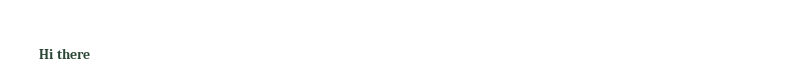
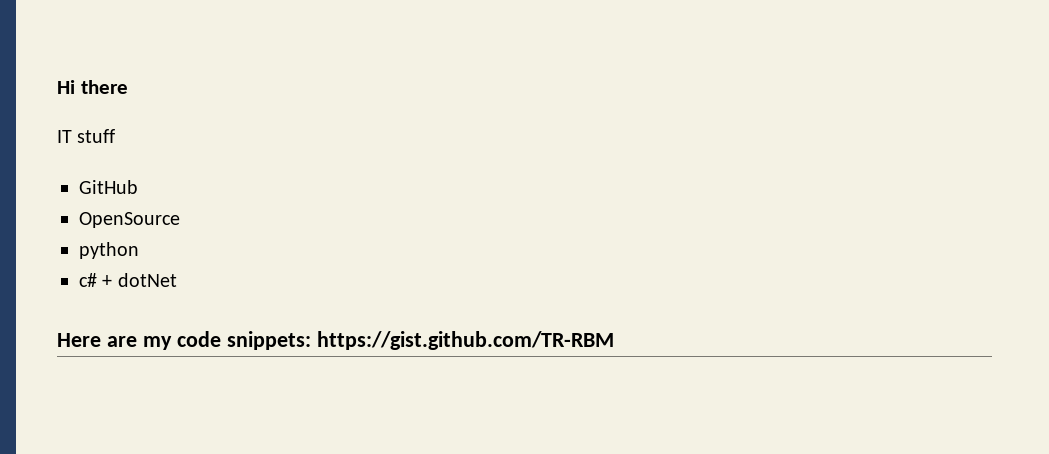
+ IT stuff
+ GitHub
+ OpenSource
+ python
+ c# + dotNet
+ Here are my code snippets: https://gist.github.com/TR-RBM

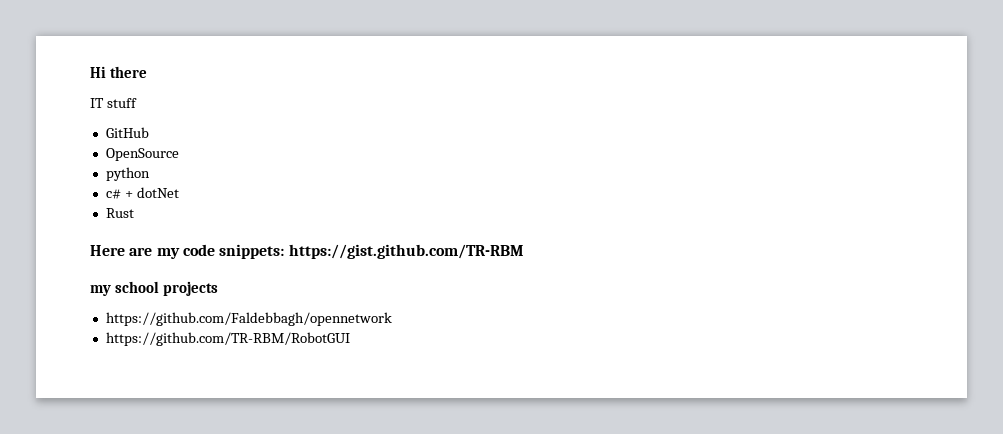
+ Rust
+ my school projects
+ https://github.com/Faldebbagh/opennetwork
+ https://github.com/TR-RBM/RobotGUI

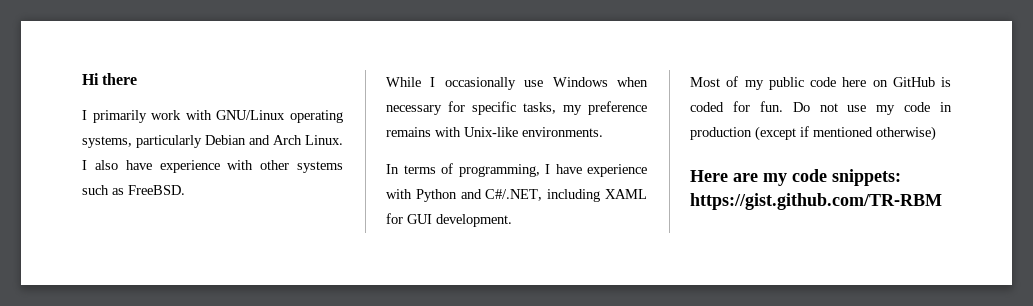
- IT stuff
- GitHub
- OpenSource
- python
- c# + dotNet
- Rust
+ I primarily work with GNU/Linux operating systems, particularly Debian and Arch Linux. I also have experience with other systems such as FreeBSD.
+ While I occasionally use Windows when necessary for specific tasks, my preference remains with Unix-like environments.
+ In terms of programming, I have experience with Python and C#/.NET, including XAML for GUI development.
+ Most of my public code here on GitHub is coded for fun. Do not use my code in production (except if mentioned otherwise)
- my school projects
- https://github.com/Faldebbagh/opennetwork
- https://github.com/TR-RBM/RobotGUI

